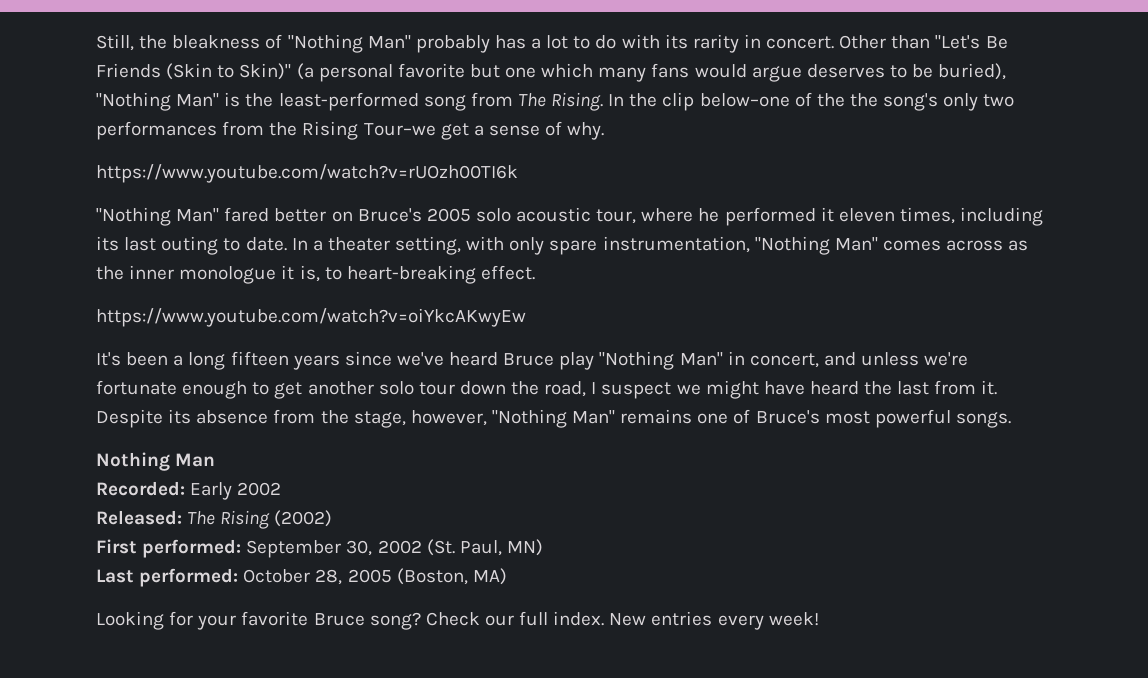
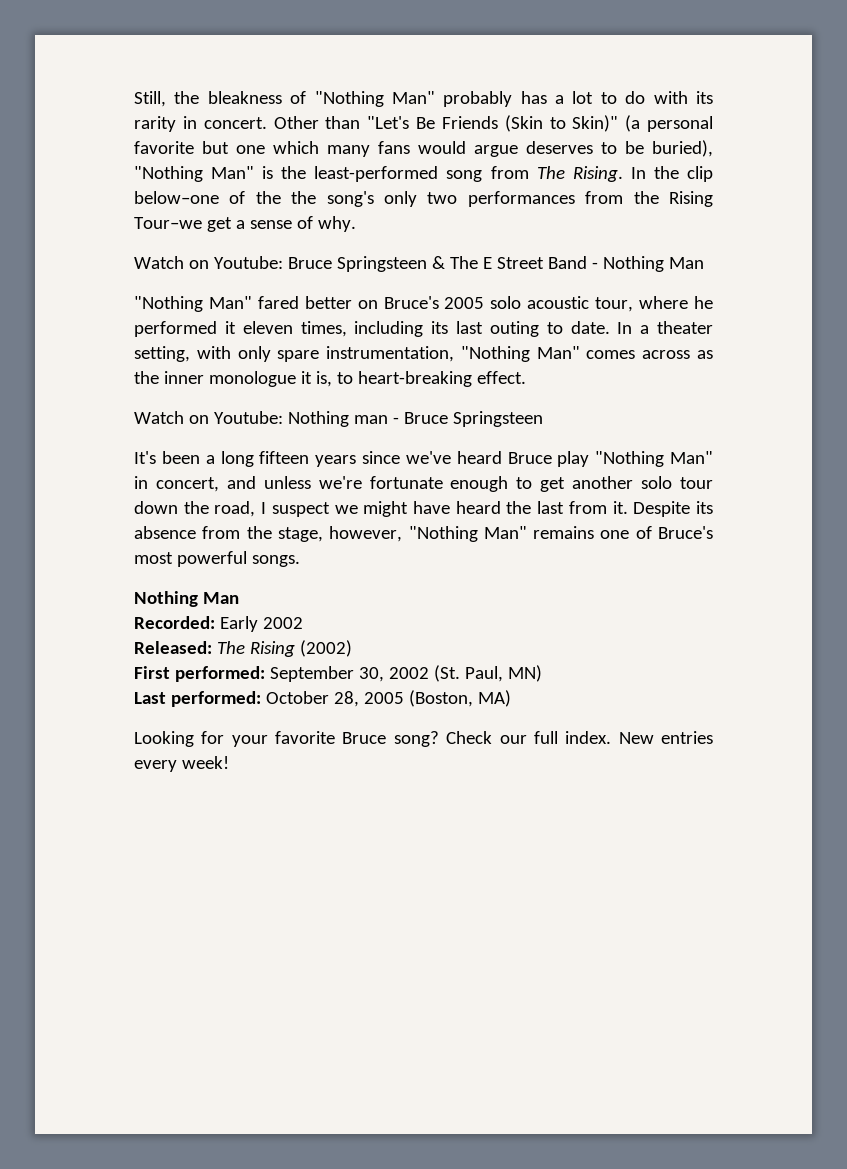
- https://www.youtube.com/watch?v=rUOzh00TI6k
+ Watch on Youtube: Bruce Springsteen & The E Street Band - Nothing Man
- https://www.youtube.com/watch?v=oiYkcAKwyEw
+ Watch on Youtube: Nothing man - Bruce Springsteen

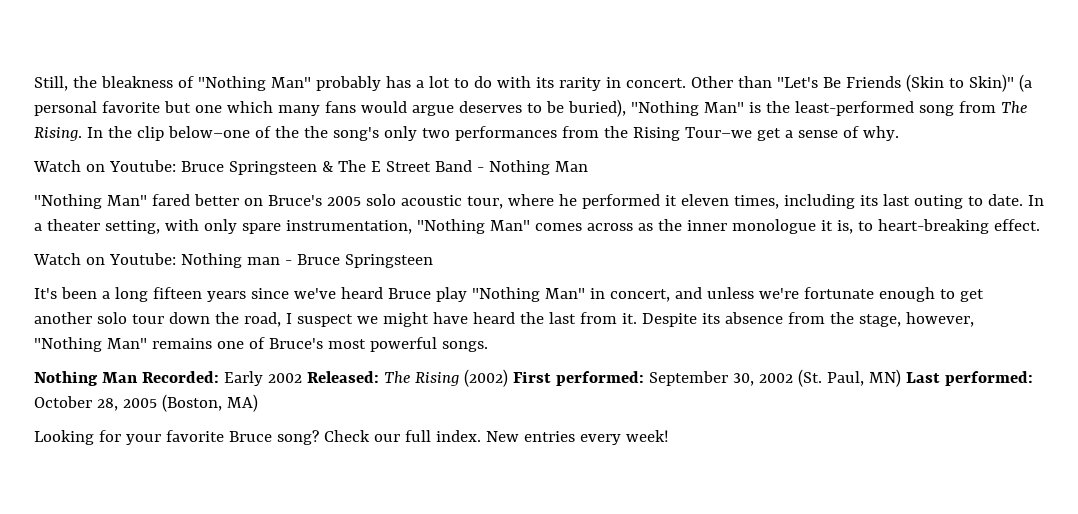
  Despite its absence from the stage, however, "Nothing Man" remains one of Bruce's most powerful songs.
- Nothing Man
- Recorded: Early 2002
- Released: The Rising (2002)
- First performed: September 30, 2002 (St. Paul, MN)
- Last performed: October 28, 2005 (Boston, MA)
+ Nothing Man Recorded: Early 2002 Released: The Rising (2002) First performed: September 30, 2002 (St. Paul, MN) Last performed: October 28, 2005 (Boston, MA)

